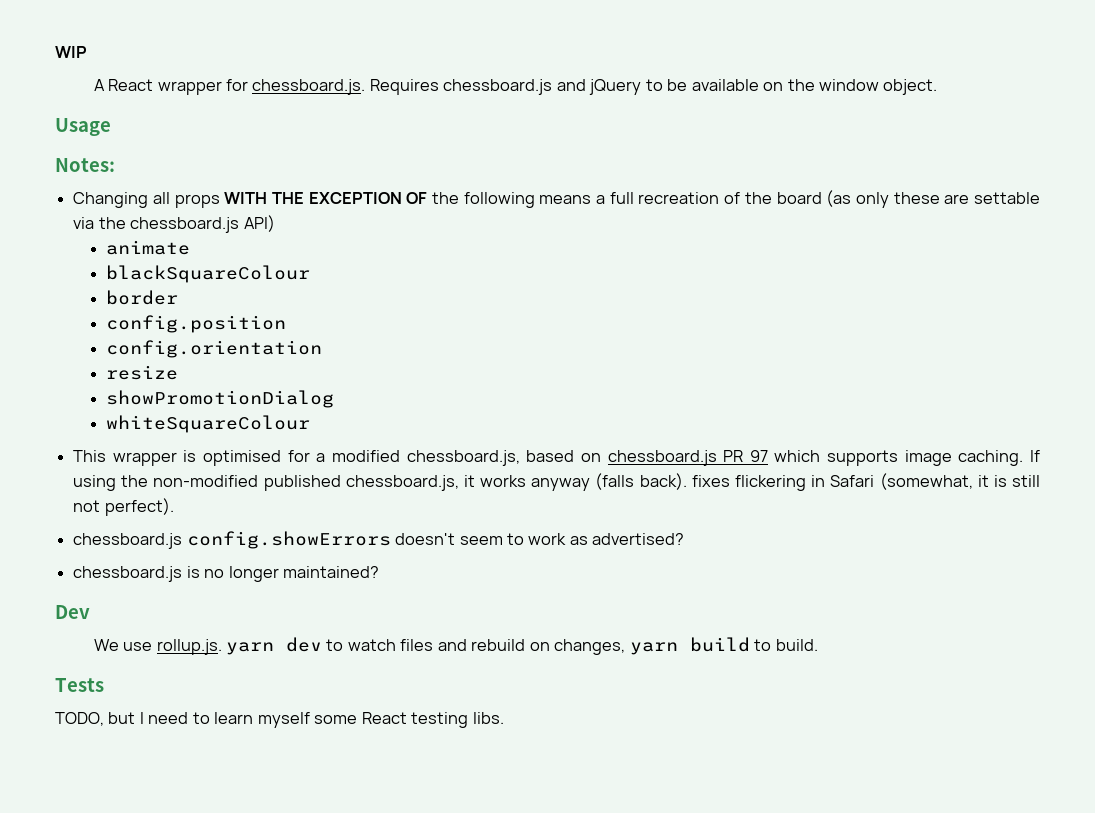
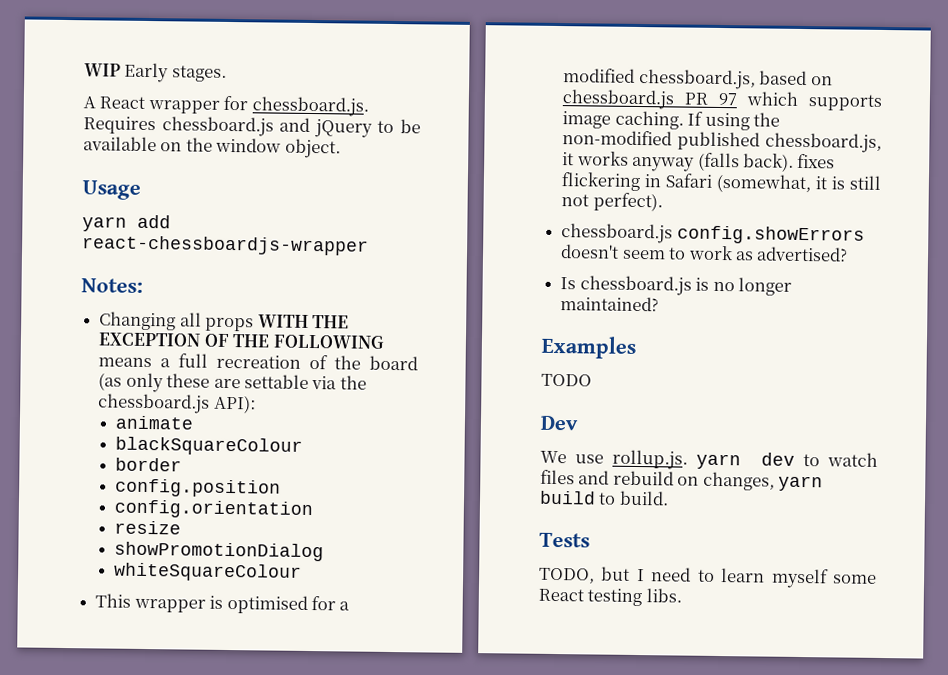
- WIP
+ WIP Early stages.
+ yarn add react-chessboardjs-wrapper
- Changing all props WITH THE EXCEPTION OF the following means a full recreation of the board (as only these are settable via the chessboard.js API)
+ Changing all props WITH THE EXCEPTION OF THE FOLLOWING means a full recreation of the board (as only these are settable via the chessboard.js API):
- chessboard.js is no longer maintained?
+ Is chessboard.js is no longer maintained?
+ Examples
+ TODO

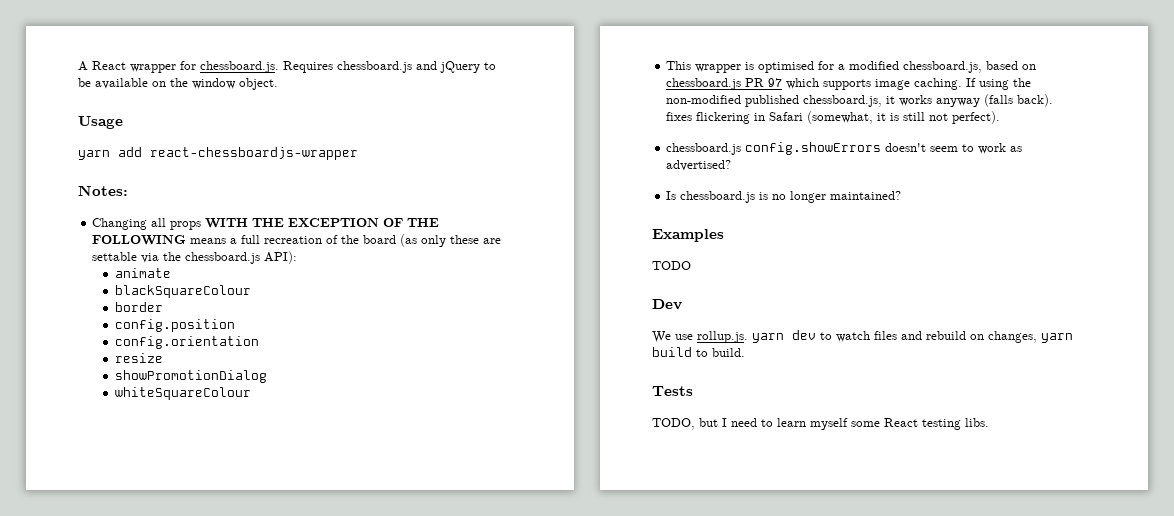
- WIP Early stages.

